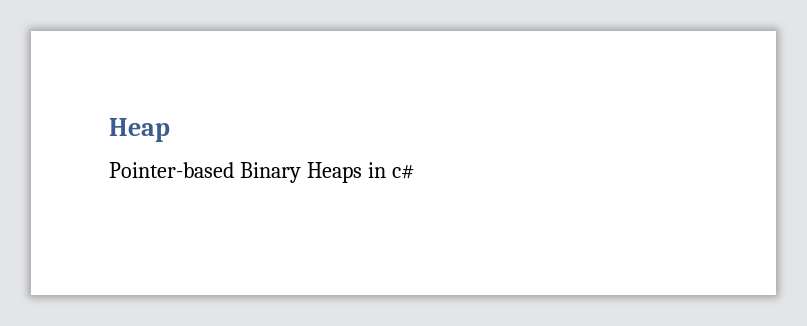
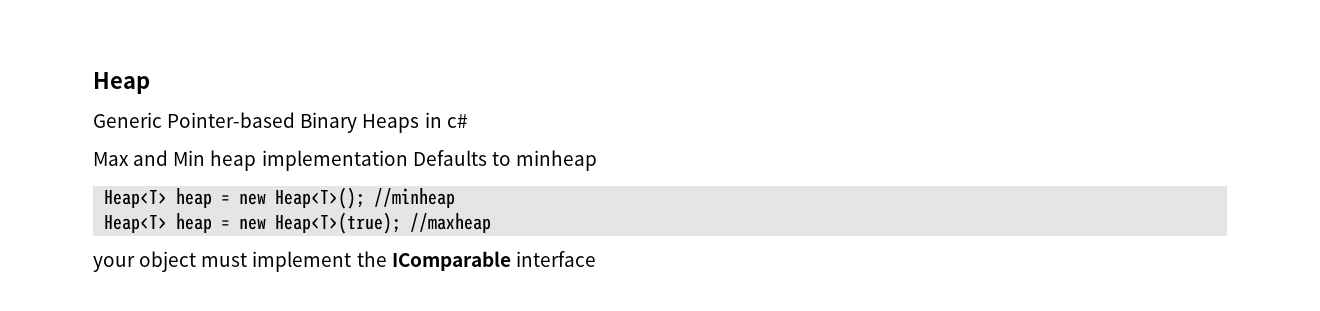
- Pointer-based Binary Heaps in c#
+ Generic Pointer-based Binary Heaps in c#
+ Max and Min heap implementation Defaults to minheap
+ Heap<T> heap = new Heap<T>(); //minheap
+ Heap<T> heap = new Heap<T>(true); //maxheap
+ your object must implement the IComparable interface

